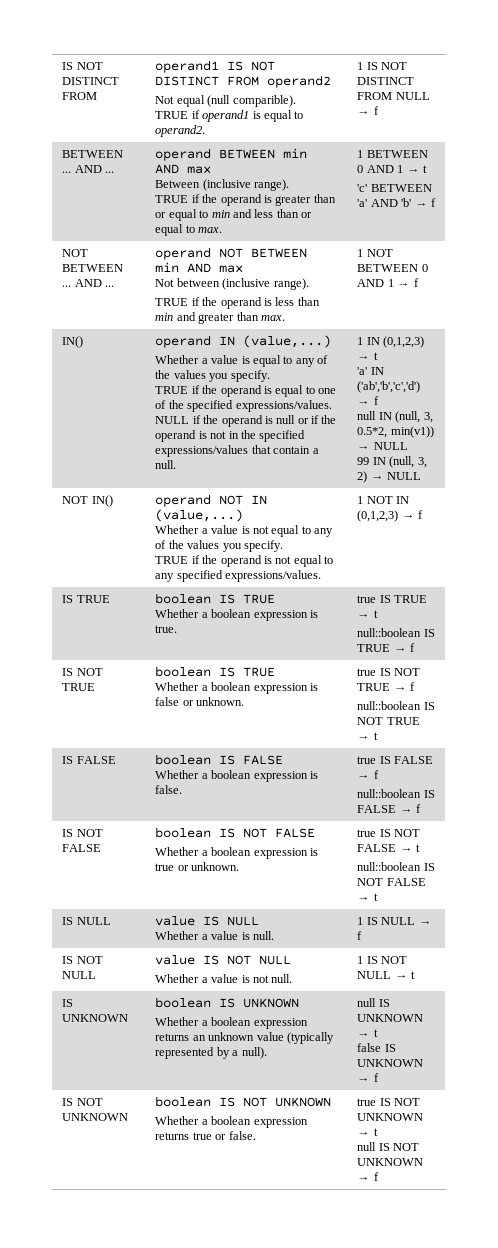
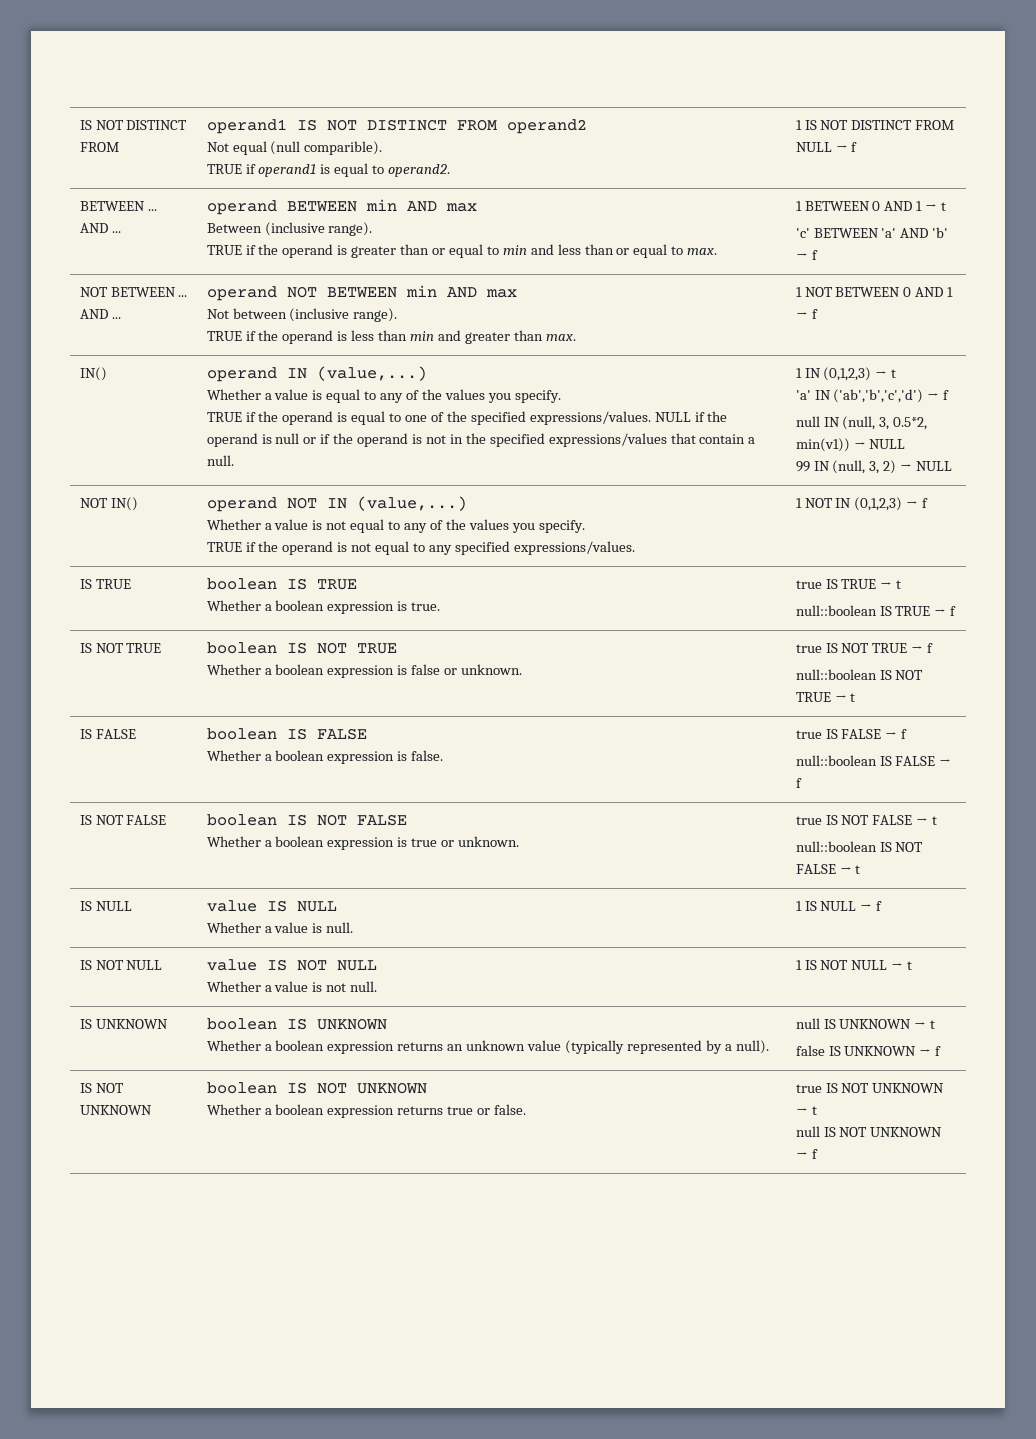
- IS NOT TRUE | boolean IS TRUE
+ IS NOT TRUE | boolean IS NOT TRUE

